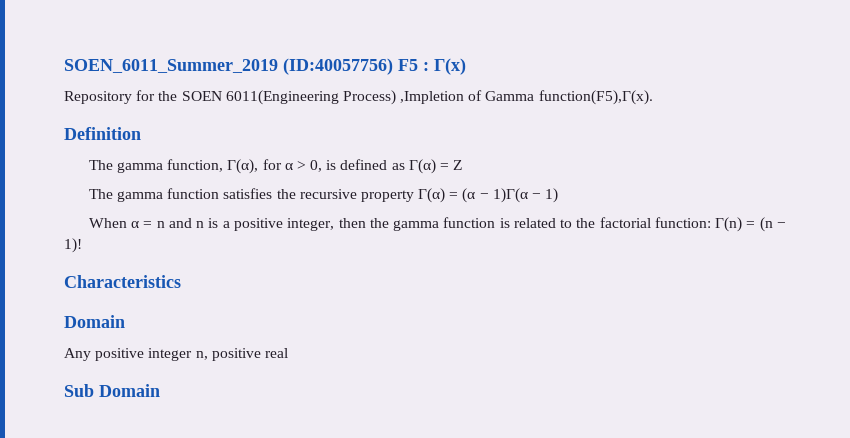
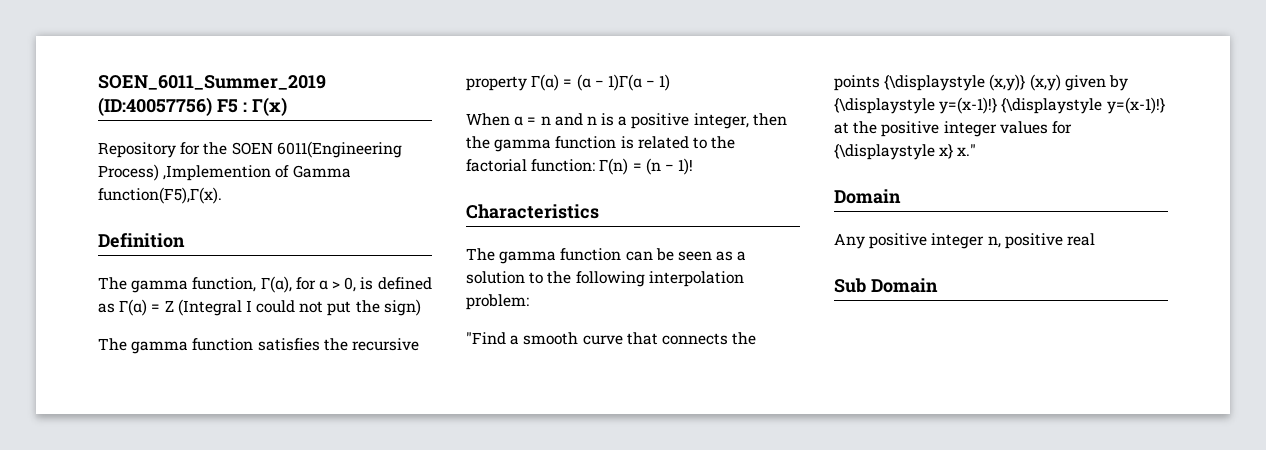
- Repository for the SOEN 6011(Engineering Process) ,Impletion of Gamma function(F5),Γ(x).
+ Repository for the SOEN 6011(Engineering Process) ,Implemention of Gamma function(F5),Γ(x).
- The gamma function, Γ(α), for α > 0, is defined as Γ(α) = Z
+ The gamma function, Γ(α), for α > 0, is defined as Γ(α) = Z (Integral I could not put the sign)
+ The gamma function can be seen as a solution to the following interpolation problem:
+ "Find a smooth curve that connects the points {\displaystyle (x,y)} (x,y) given by {\displaystyle y=(x-1)!} {\displaystyle y=(x-1)!} at the positive integer values for {\displaystyle x} x."

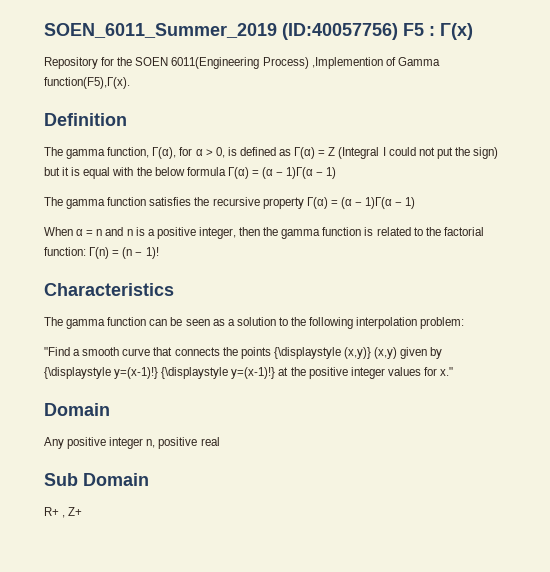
- The gamma function, Γ(α), for α > 0, is defined as Γ(α) = Z (Integral I could not put the sign)
+ The gamma function, Γ(α), for α > 0, is defined as Γ(α) = Z (Integral I could not put the sign) but it is equal with the below formula Γ(α) = (α − 1)Γ(α − 1)
- "Find a smooth curve that connects the points {\displaystyle (x,y)} (x,y) given by {\displaystyle y=(x-1)!} {\displaystyle y=(x-1)!} at the positive integer values for {\displaystyle x} x."
+ "Find a smooth curve that connects the points {\displaystyle (x,y)} (x,y) given by {\displaystyle y=(x-1)!} {\displaystyle y=(x-1)!} at the positive integer values for x."
+ R+ , Z+

